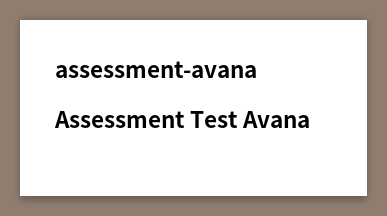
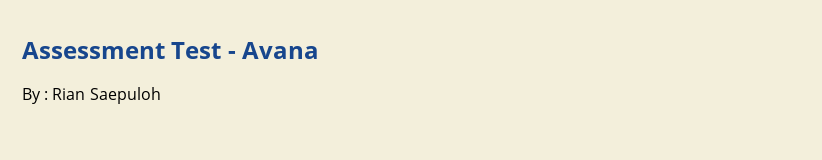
- assessment-avana
- Assessment Test Avana
+ Assessment Test - Avana
+ By : Rian Saepuloh

